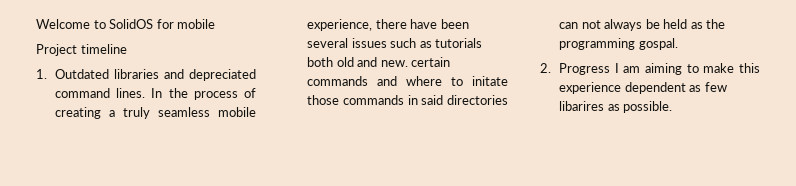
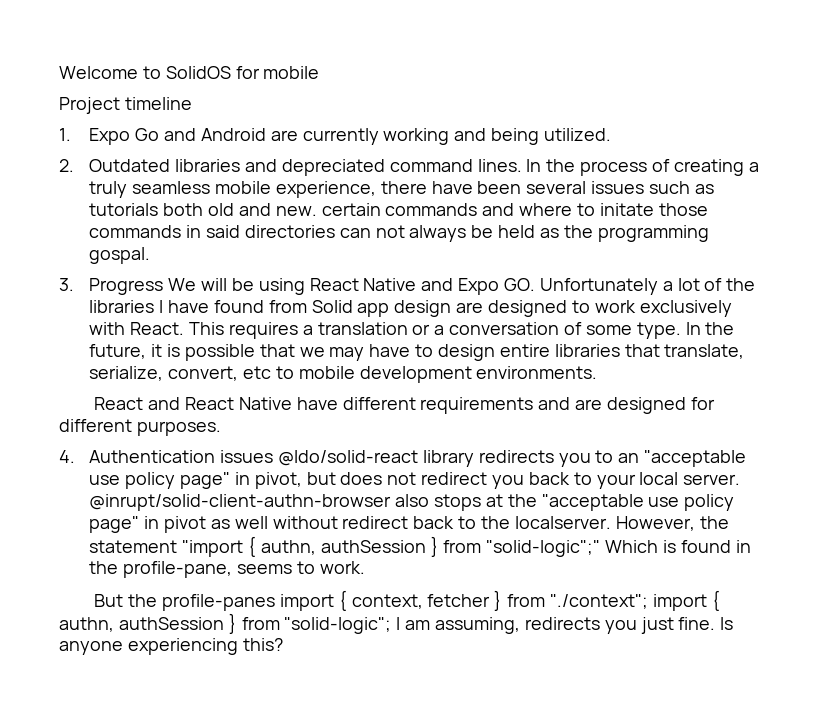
- 1. Outdated libraries and depreciated command lines.
+ 1. Expo Go and Android are currently working and being utilized.
+ 2. Outdated libraries and depreciated command lines.
- 2. Progress I am aiming to make this experience dependent as few libarires as possible.
+ 3. Progress We will be using React Native and Expo GO. Unfortunately a lot of the libraries I have found from Solid app design are designed to work exclusively with React. This requires a translation or a conversation of some type. In the future, it is possible that we may have to design entire libraries that translate, serialize, convert, etc to mobile development environments.
+ React and React Native have different requirements and are designed for different purposes.
+ 4. Authentication issues @ldo/solid-react library redirects you to an "acceptable use policy page" in pivot, but does not redirect you back to your local server. @inrupt/solid-client-authn-browser also stops at the "acceptable use policy page" in pivot as well without redirect back to the localserver. However, the statement "import { authn, authSession } from "solid-logic";" Which is found in the profile-pane, seems to work.
+ But the profile-panes import { context, fetcher } from "./context"; import { authn, authSession } from "solid-logic"; I am assuming, redirects you just fine. Is anyone experiencing this?

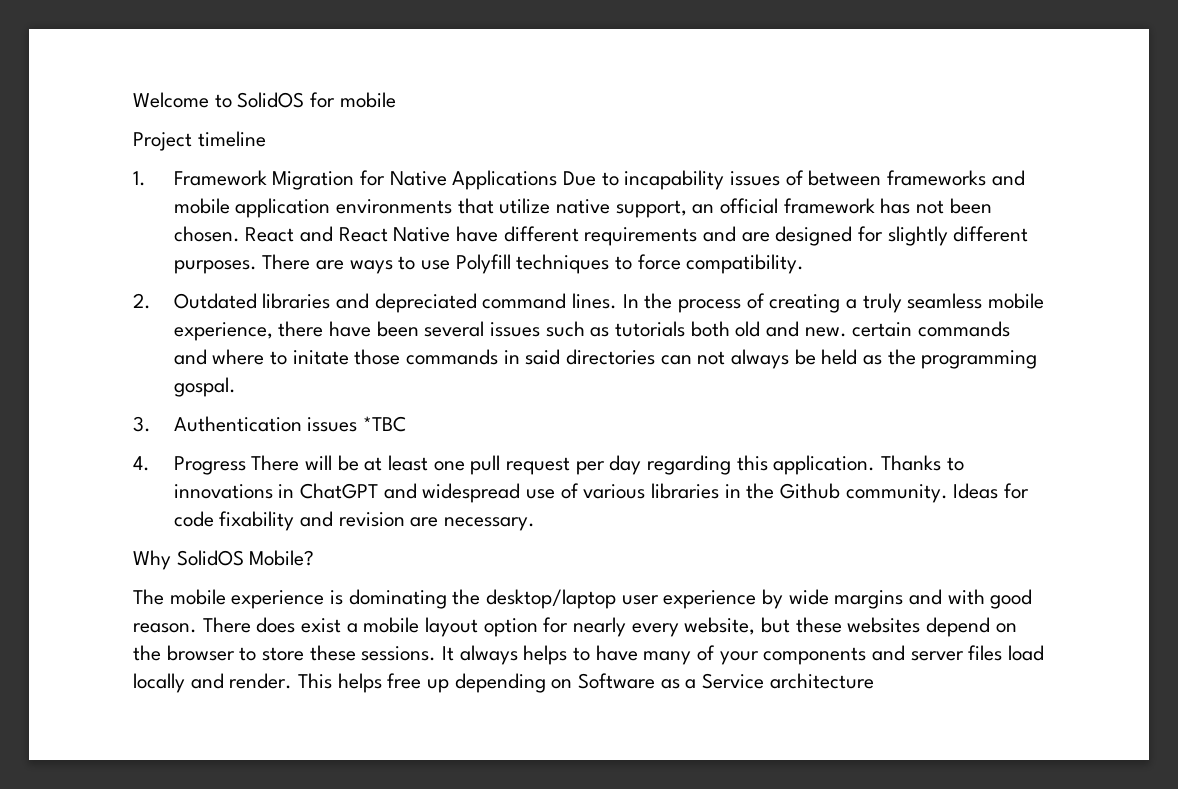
- 1. Expo Go and Android are currently working and being utilized.
+ 1. Framework Migration for Native Applications Due to incapability issues of between frameworks and mobile application environments that utilize native support, an official framework has not been chosen. React and React Native have different requirements and are designed for slightly different purposes. There are ways to use Polyfill techniques to force compatibility.
- 3. Progress We will be using React Native and Expo GO. Unfortunately a lot of the libraries I have found from Solid app design are designed to work exclusively with React. This requires a translation or a conversation of some type. In the future, it is possible that we may have to design entire libraries that translate, serialize, convert, etc to mobile development environments.
- React and React Native have different requirements and are designed for different purposes.
- 4. Authentication issues @ldo/solid-react library redirects you to an "acceptable use policy page" in pivot, but does not redirect you back to your local server. @inrupt/solid-client-authn-browser also stops at the "acceptable use policy page" in pivot as well without redirect back to the localserver. However, the statement "import { authn, authSession } from "solid-logic";" Which is found in the profile-pane, seems to work.
- But the profile-panes import { context, fetcher } from "./context"; import { authn, authSession } from "solid-logic"; I am assuming, redirects you just fine. Is anyone experiencing this?
+ 3. Authentication issues *TBC
+ 4. Progress There will be at least one pull request per day regarding this application. Thanks to innovations in ChatGPT and widespread use of various libraries in the Github community. Ideas for code fixability and revision are necessary.
+ Why SolidOS Mobile?
+ The mobile experience is dominating the desktop/laptop user experience by wide margins and with good reason. There does exist a mobile layout option for nearly every website, but these websites depend on the browser to store these sessions. It always helps to have many of your components and server files load locally and render. This helps free up depending on Software as a Service architecture

